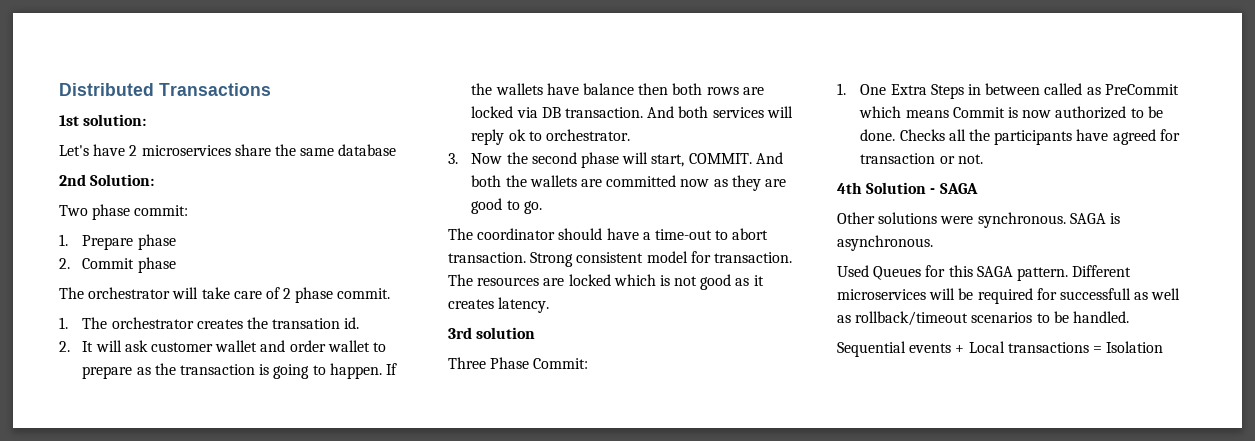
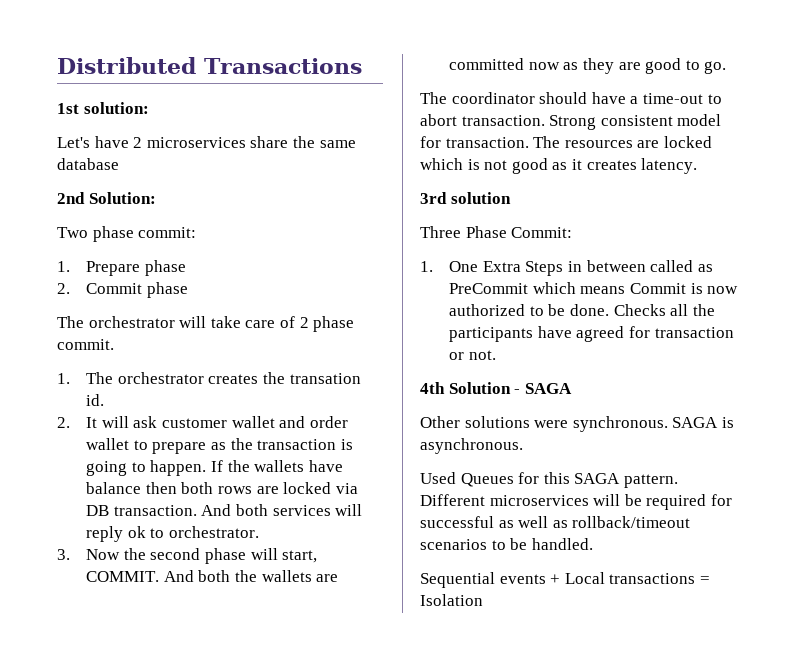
- Different microservices will be required for successfull as well as rollback/timeout scenarios to be handled.
+ Different microservices will be required for successful as well as rollback/timeout scenarios to be handled.

